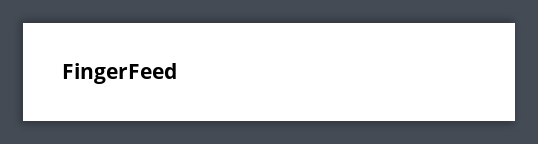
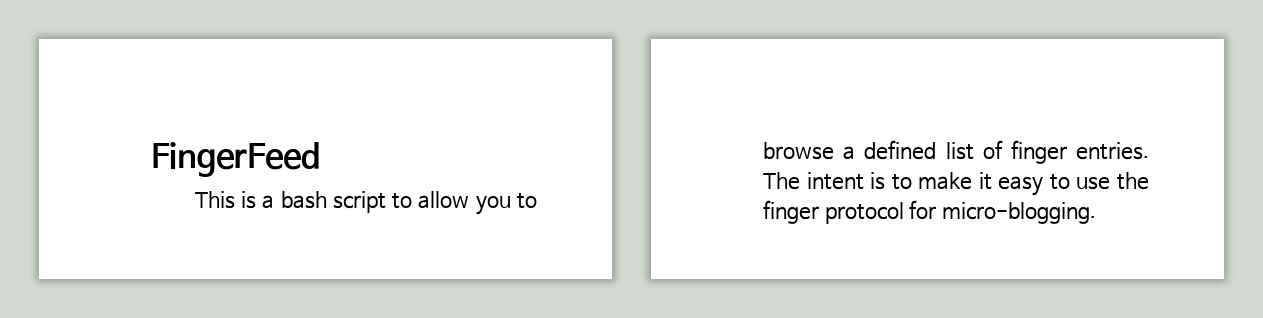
+ This is a bash script to allow you to browse a defined list of finger entries. The intent is to make it easy to use the finger protocol for micro-blogging.

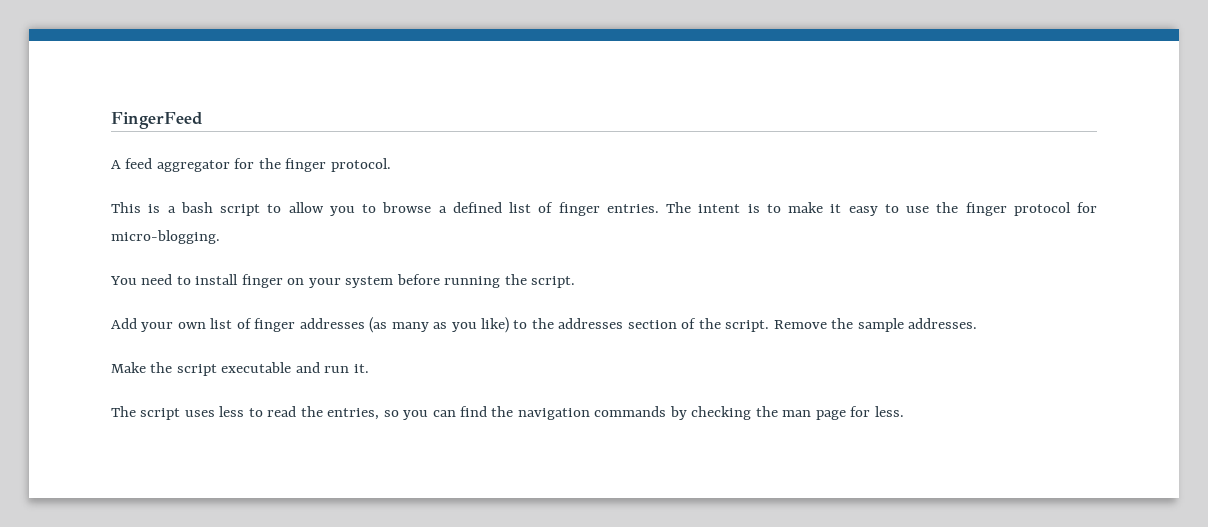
+ A feed aggregator for the finger protocol.
+ You need to install finger on your system before running the script.
+ Add your own list of finger addresses (as many as you like) to the addresses section of the script. Remove the sample addresses.
+ Make the script executable and run it.
+ The script uses less to read the entries, so you can find the navigation commands by checking the man page for less.

